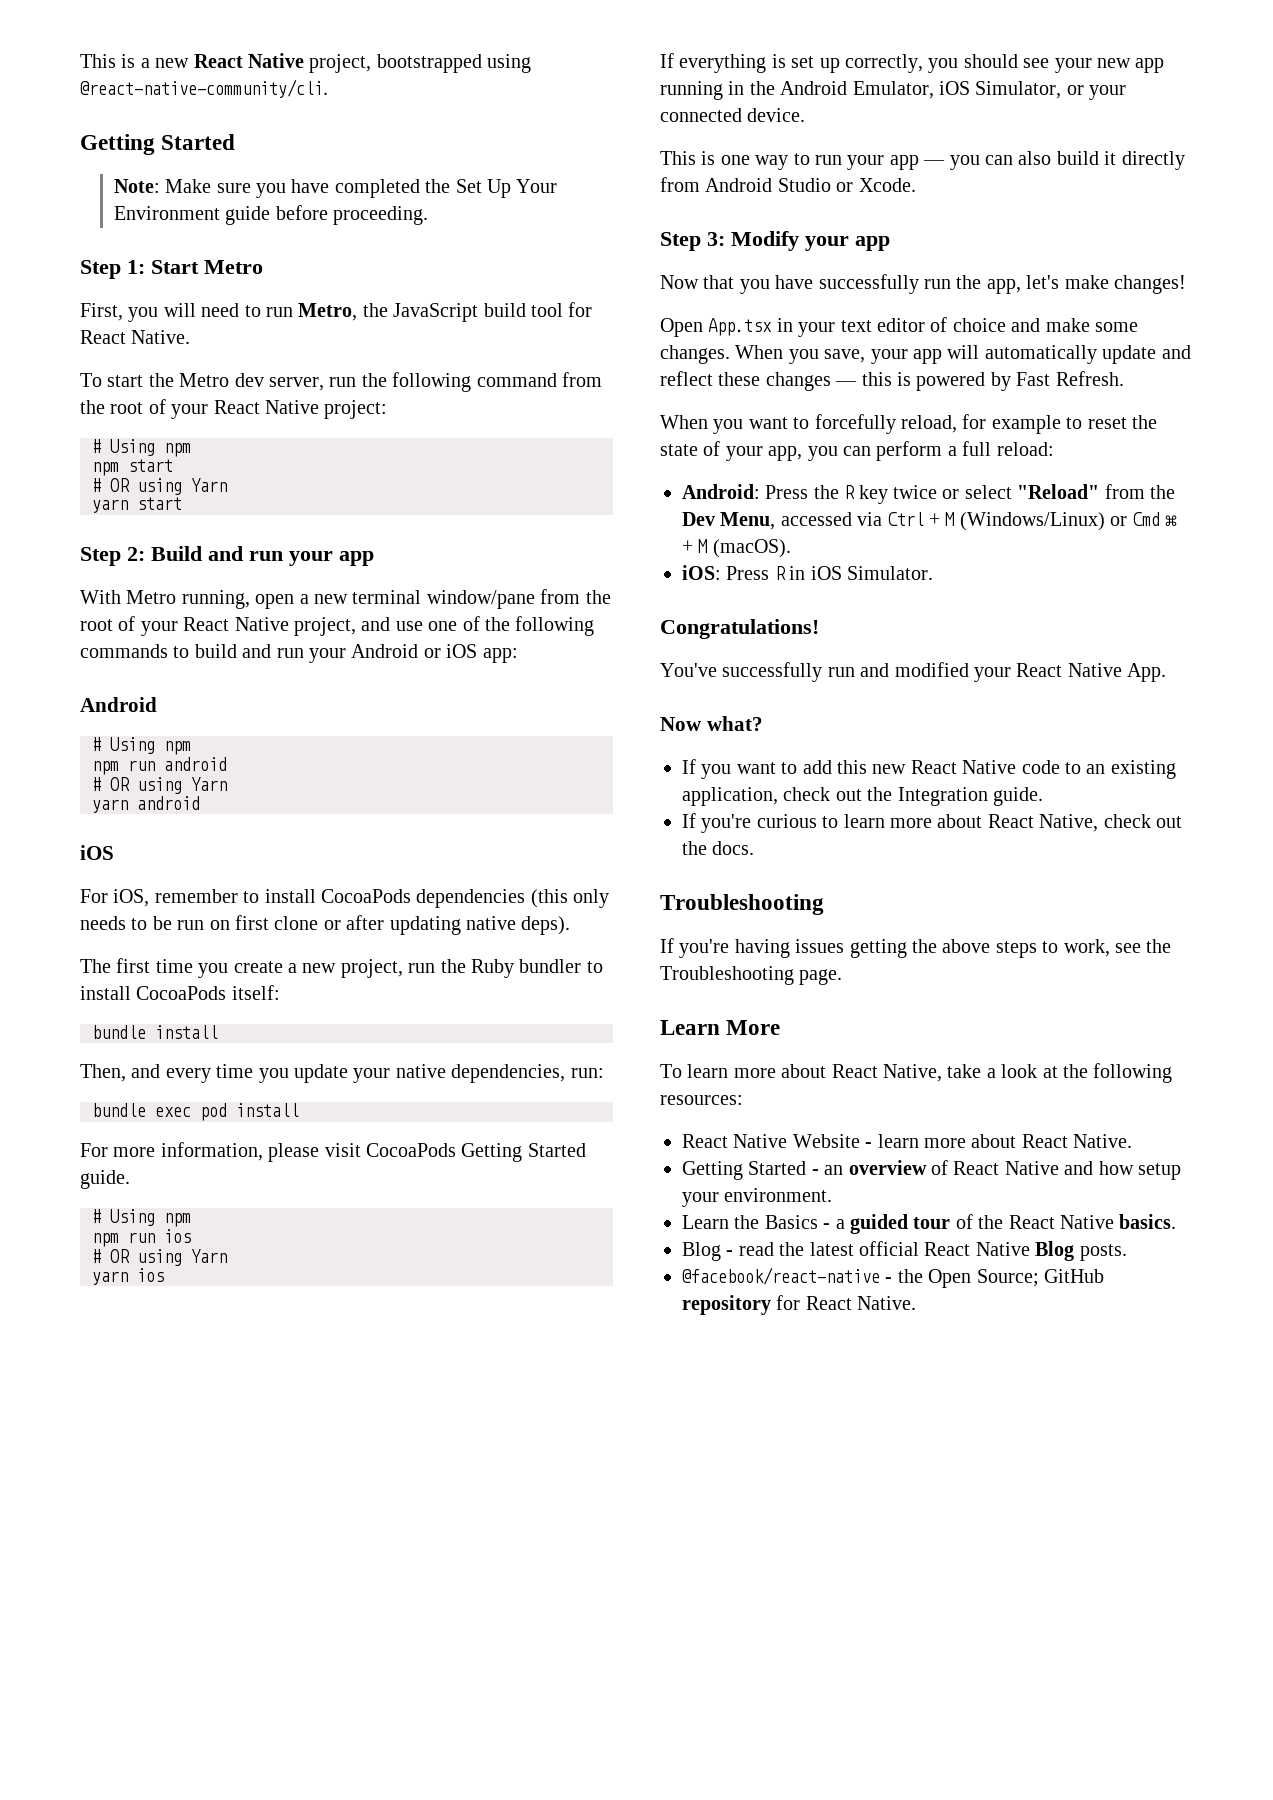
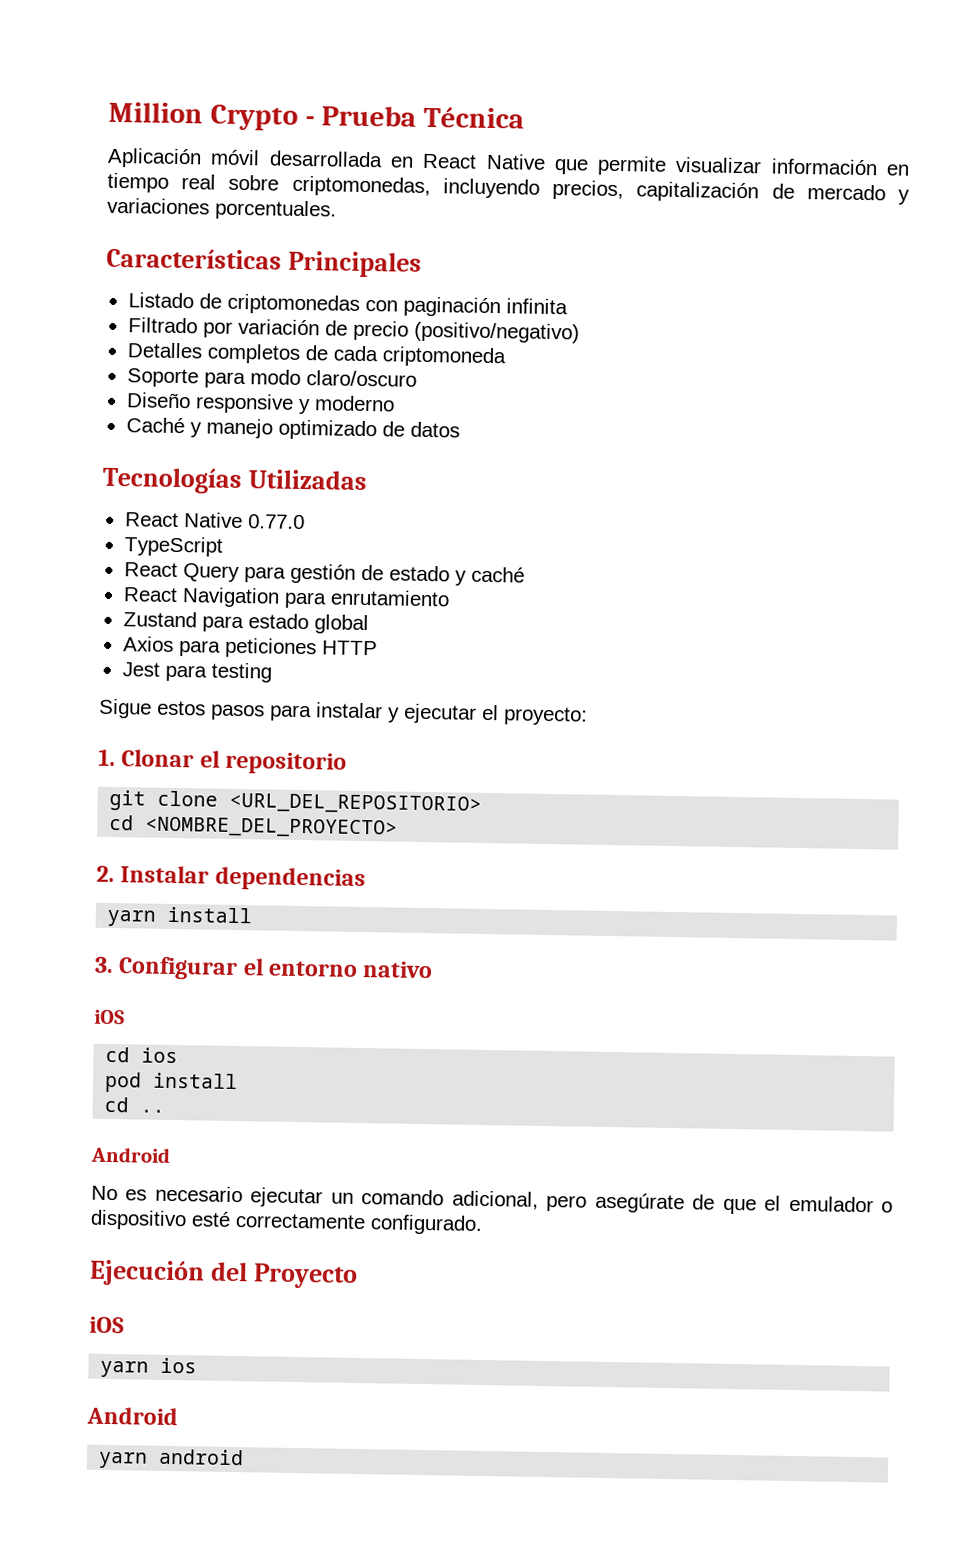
- This is a new React Native project, bootstrapped using @react-native-community/cli.
- Getting Started
- Note: Make sure you have completed the Set Up Your Environment guide before proceeding.
- Step 1: Start Metro
- First, you will need to run Metro, the JavaScript build tool for React Native.
- To start the Metro dev server, run the following command from the root of your React Native project:
- # Using npm
- npm start
- # OR using Yarn
- yarn start
- Step 2: Build and run your app
- With Metro running, open a new terminal window/pane from the root of your React Native project, and use one of the following commands to build and run your Android or iOS app:
+ Million Crypto - Prueba Técnica
+ Aplicación móvil desarrollada en React Native que permite visualizar información en tiempo real sobre criptomonedas, incluyendo precios, capitalización de mercado y variaciones porcentuales.
+ Características Principales
+ Listado de criptomonedas con paginación infinita
+ Filtrado por variación de precio (positivo/negativo)
+ Detalles completos de cada criptomoneda
+ Soporte para modo claro/oscuro
+ Diseño responsive y moderno
+ Caché y manejo optimizado de datos
+ Tecnologías Utilizadas
+ React Native 0.77.0
+ TypeScript
+ React Query para gestión de estado y caché
+ React Navigation para enrutamiento
+ Zustand para estado global
+ Axios para peticiones HTTP
+ Jest para testing
+ Sigue estos pasos para instalar y ejecutar el proyecto:
+ 1. Clonar el repositorio
+ git clone <URL_DEL_REPOSITORIO>
+ cd <NOMBRE_DEL_PROYECTO>
+ 2. Instalar dependencias
+ yarn install
+ 3. Configurar el entorno nativo
+ iOS
+ cd ios
+ pod install
+ cd ..
  Android
- # Using npm
- npm run android
- # OR using Yarn
+ No es necesario ejecutar un comando adicional, pero asegúrate de que el emulador o dispositivo esté correctamente configurado.
+ Ejecución del Proyecto
+ iOS
+ yarn ios
+ Android
  yarn android
- iOS
- For iOS, remember to install CocoaPods dependencies (this only needs to be run on first clone or after updating native deps).
- The first time you create a new project, run the Ruby bundler to install CocoaPods itself:
- bundle install
- Then, and every time you update your native dependencies, run:
- bundle exec pod install
- For more information, please visit CocoaPods Getting Started guide.
- # Using npm
- npm run ios
- # OR using Yarn
- yarn ios
- If everything is set up correctly, you should see your new app running in the Android Emulator, iOS Simulator, or your connected device.
- This is one way to run your app — you can also build it directly from Android Studio or Xcode.
- Step 3: Modify your app
- Now that you have successfully run the app, let's make changes!
- Open App.tsx in your text editor of choice and make some changes. When you save, your app will automatically update and reflect these changes — this is powered by Fast Refresh.
- When you want to forcefully reload, for example to reset the state of your app, you can perform a full reload:
- Android: Press the R key twice or select "Reload" from the Dev Menu, accessed via Ctrl + M (Windows/Linux) or Cmd ⌘ + M (macOS).
- iOS: Press R in iOS Simulator.
- Congratulations!
- You've successfully run and modified your React Native App.
- Now what?
- If you want to add this new React Native code to an existing application, check out the Integration guide.
- If you're curious to learn more about React Native, check out the docs.
- Troubleshooting
- If you're having issues getting the above steps to work, see the Troubleshooting page.
- Learn More
- To learn more about React Native, take a look at the following resources:
- React Native Website - learn more about React Native.
- Getting Started - an overview of React Native and how setup your environment.
- Learn the Basics - a guided tour of the React Native basics.
- Blog - read the latest official React Native Blog posts.
- @facebook/react-native - the Open Source; GitHub repository for React Native.

